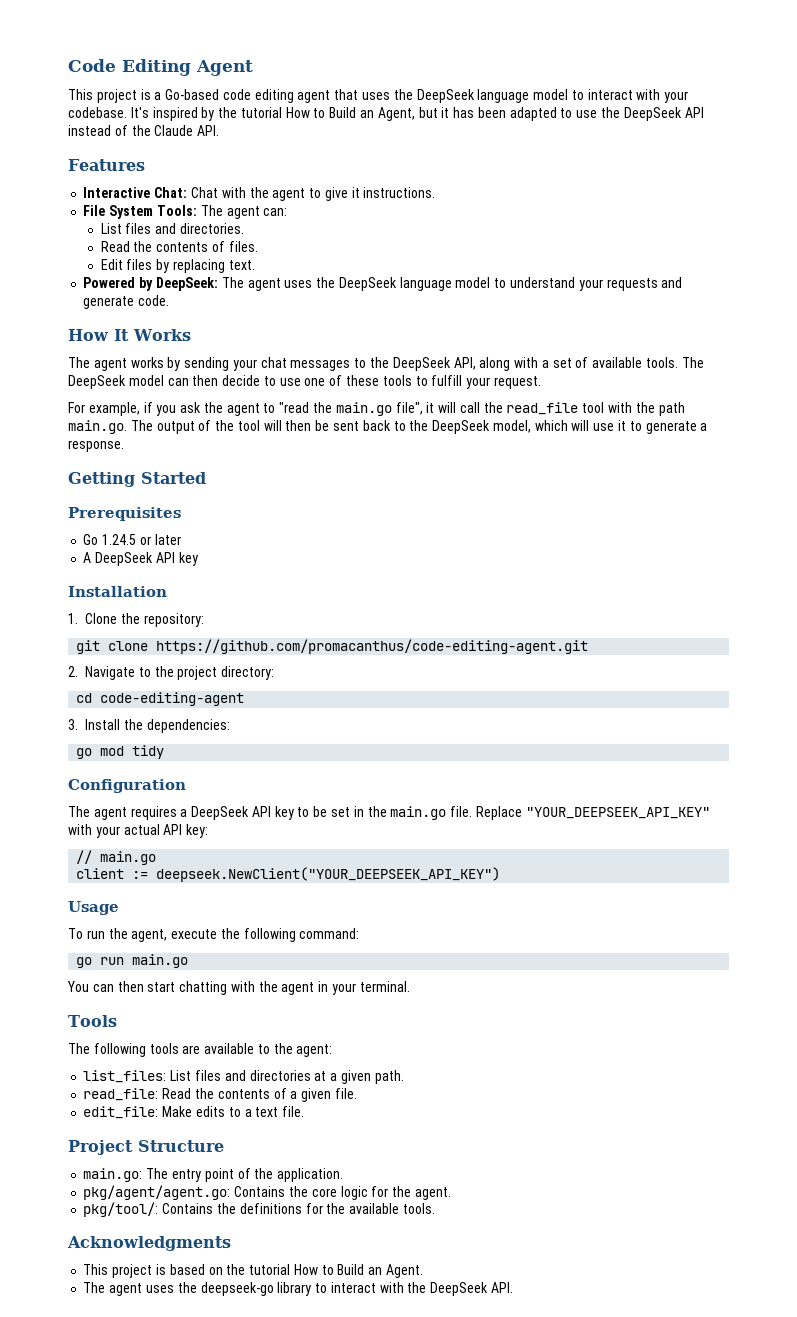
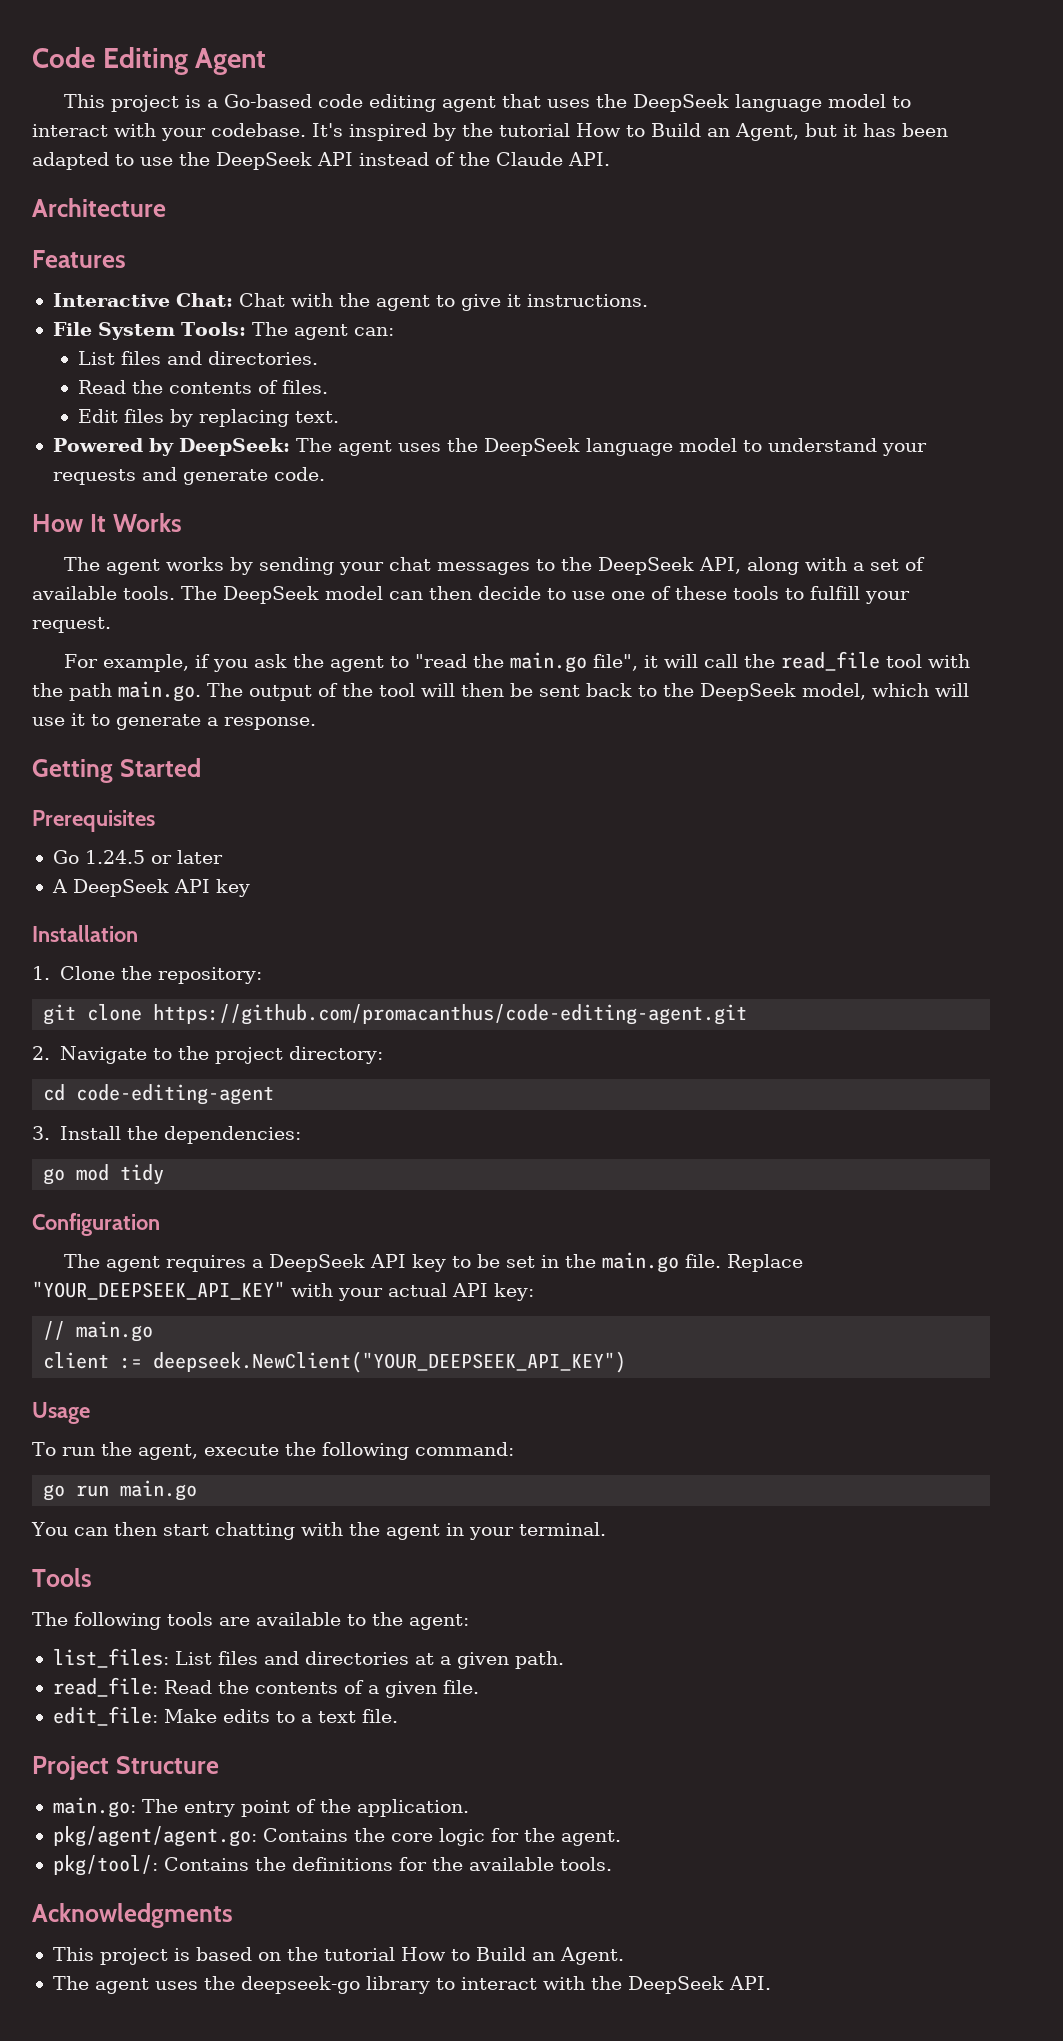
+ Architecture

